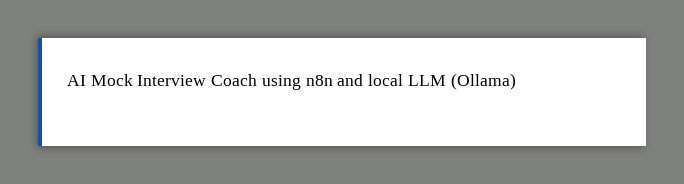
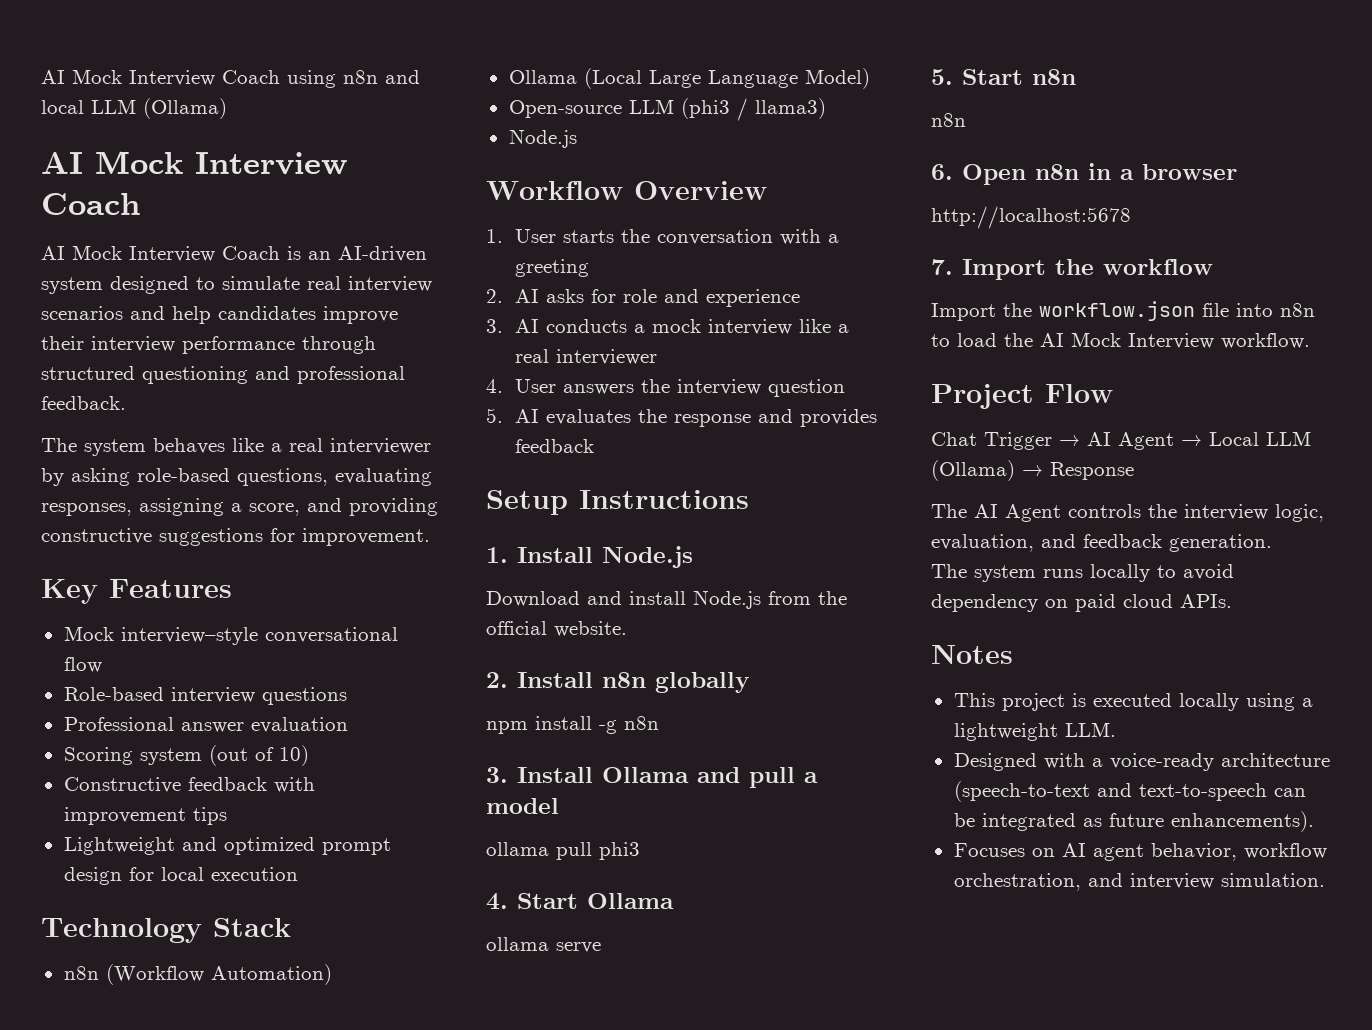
  AI Mock Interview Coach using n8n and local LLM (Ollama)
+ AI Mock Interview Coach
+ AI Mock Interview Coach is an AI-driven system designed to simulate real interview scenarios and help candidates improve their interview performance through structured questioning and professional feedback.
+ The system behaves like a real interviewer by asking role-based questions, evaluating responses, assigning a score, and providing constructive suggestions for improvement.
+ Key Features
+ Mock interview–style conversational flow
+ Role-based interview questions
+ Professional answer evaluation
+ Scoring system (out of 10)
+ Constructive feedback with improvement tips
+ Lightweight and optimized prompt design for local execution
+ Technology Stack
+ n8n (Workflow Automation)
+ Ollama (Local Large Language Model)
+ Open-source LLM (phi3 / llama3)
+ Node.js
+ Workflow Overview
+ 1. User starts the conversation with a greeting
+ 2. AI asks for role and experience
+ 3. AI conducts a mock interview like a real interviewer
+ 4. User answers the interview question
+ 5. AI evaluates the response and provides feedback
+ Setup Instructions
+ 1. Install Node.js
+ Download and install Node.js from the official website.
+ 2. Install n8n globally
+ npm install -g n8n
+ 3. Install Ollama and pull a model
+ ollama pull phi3
+ 4. Start Ollama
+ ollama serve
+ 5. Start n8n
+ n8n
+ 6. Open n8n in a browser
+ http://localhost:5678
+ 7. Import the workflow
+ Import the workflow.json file into n8n to load the AI Mock Interview workflow.
+ Project Flow
+ Chat Trigger → AI Agent → Local LLM (Ollama) → Response
+ The AI Agent controls the interview logic, evaluation, and feedback generation.
+ The system runs locally to avoid dependency on paid cloud APIs.
+ Notes
+ This project is executed locally using a lightweight LLM.
+ Designed with a voice-ready architecture (speech-to-text and text-to-speech can be integrated as future enhancements).
+ Focuses on AI agent behavior, workflow orchestration, and interview simulation.

